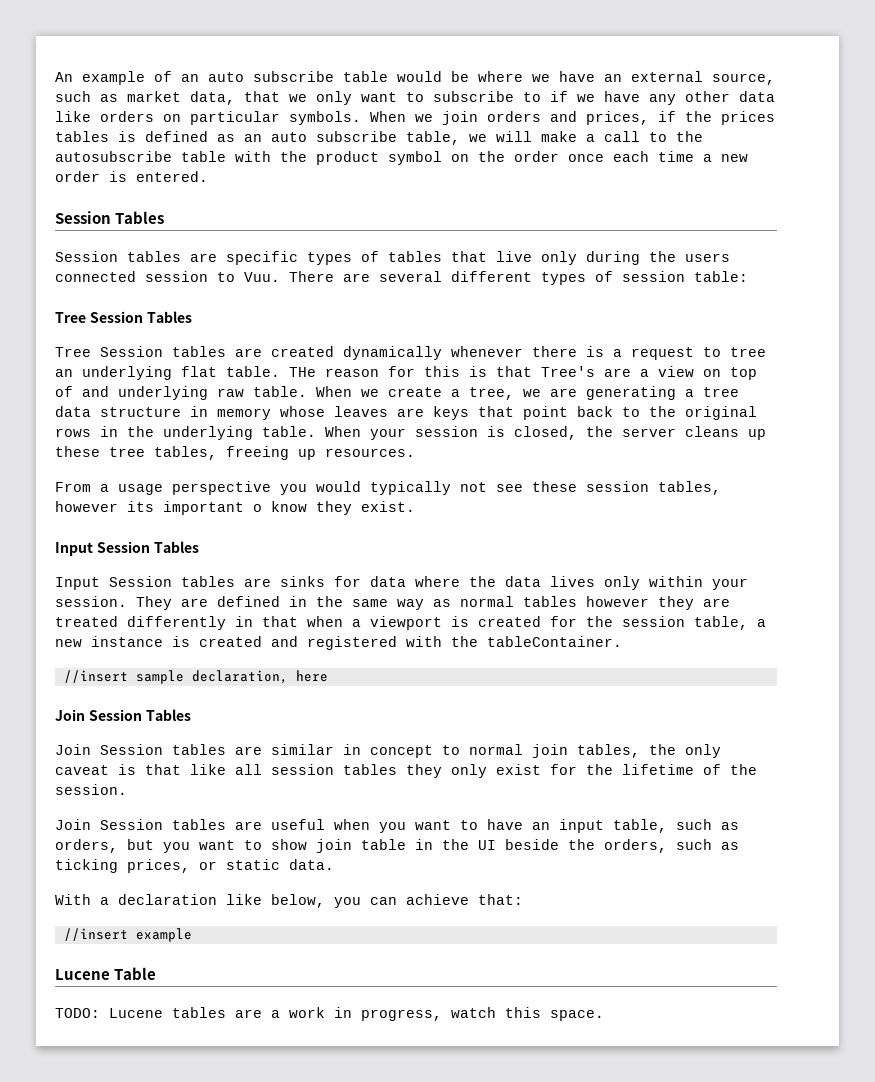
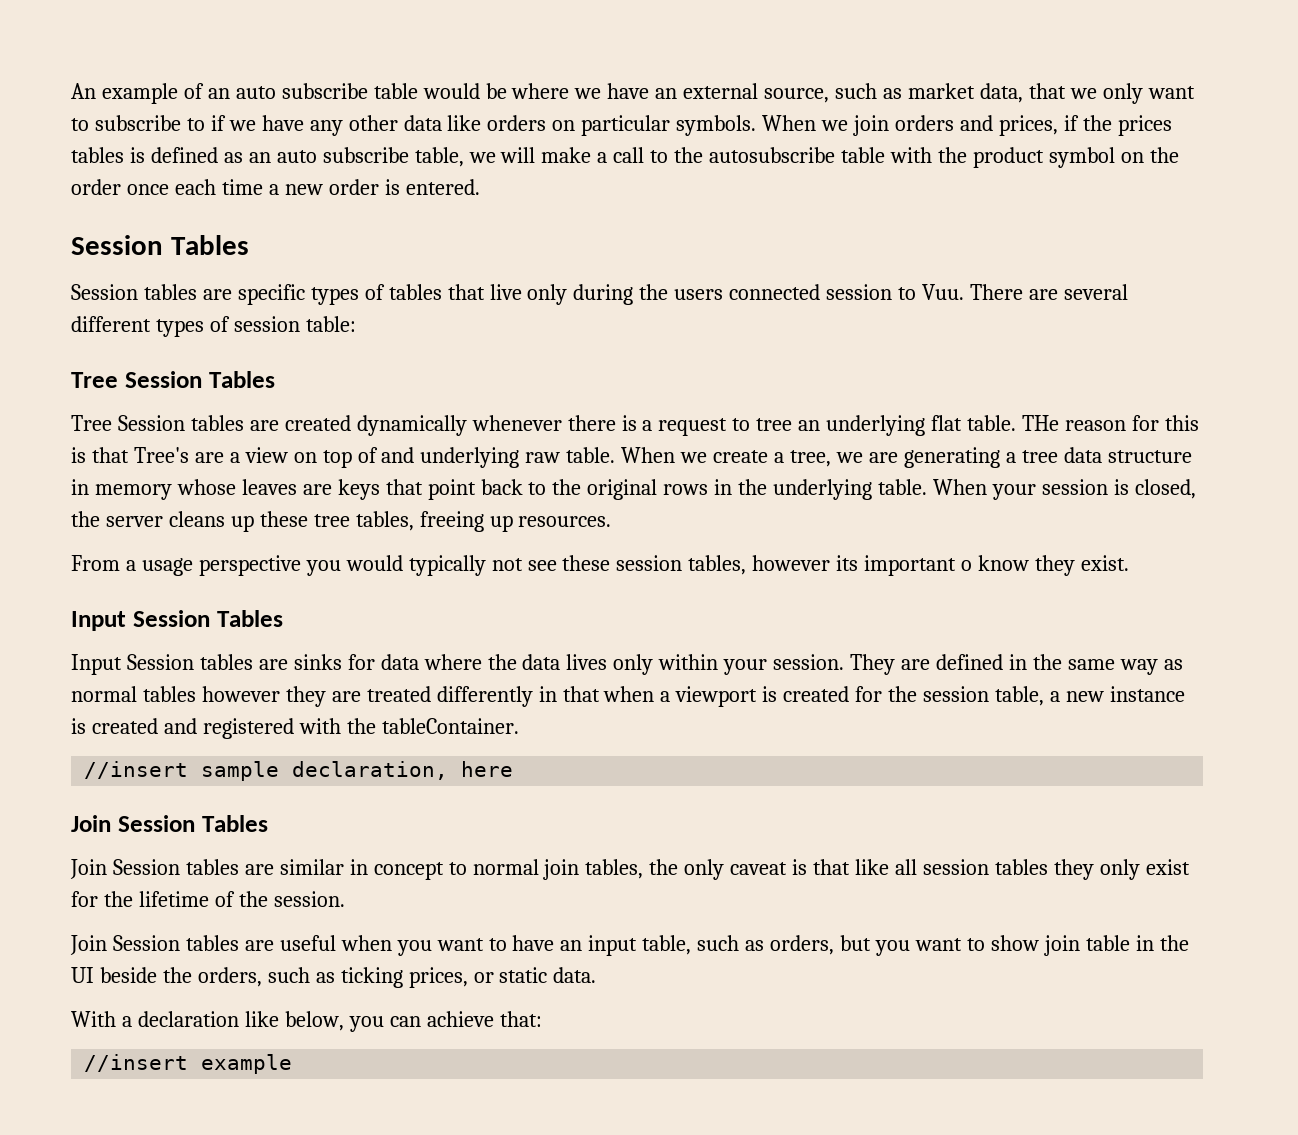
- Lucene Table
- TODO: Lucene tables are a work in progress, watch this space.

